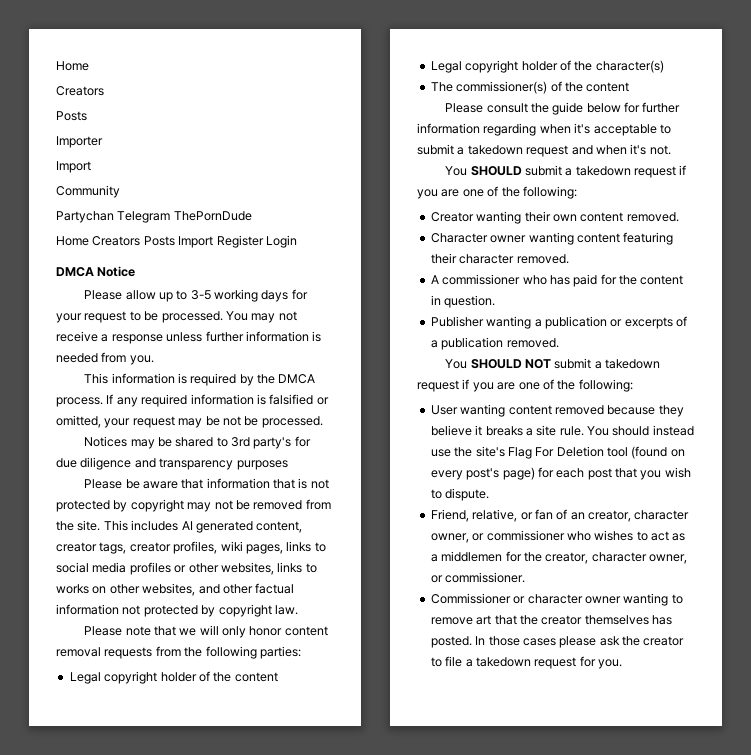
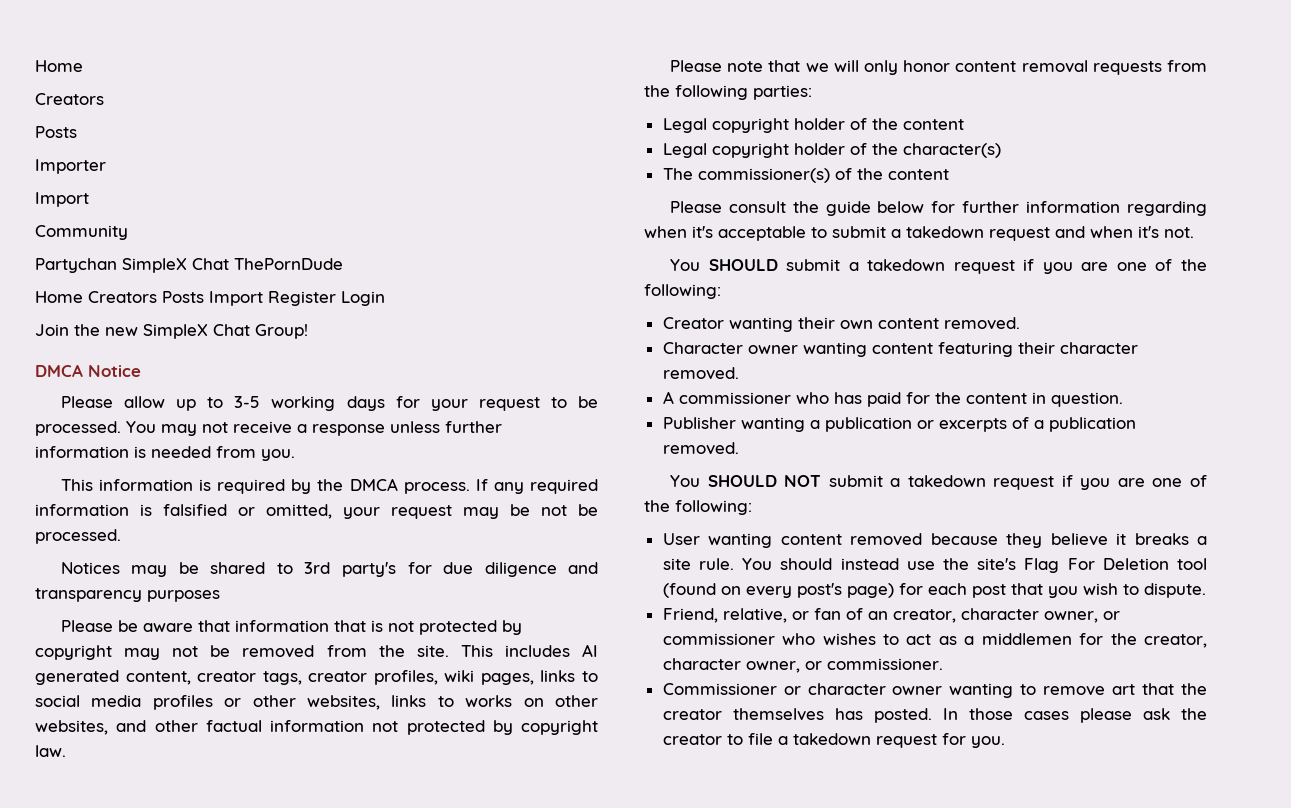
- Partychan Telegram ThePornDude
+ Partychan SimpleX Chat ThePornDude
+ Join the new SimpleX Chat Group!

